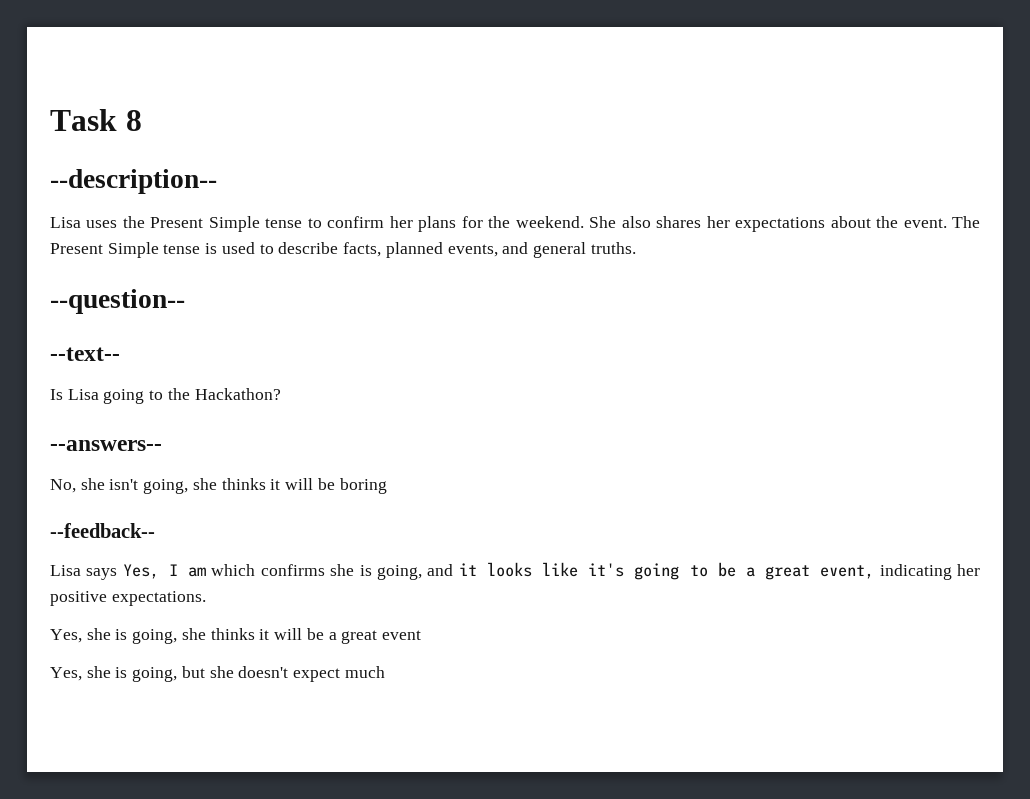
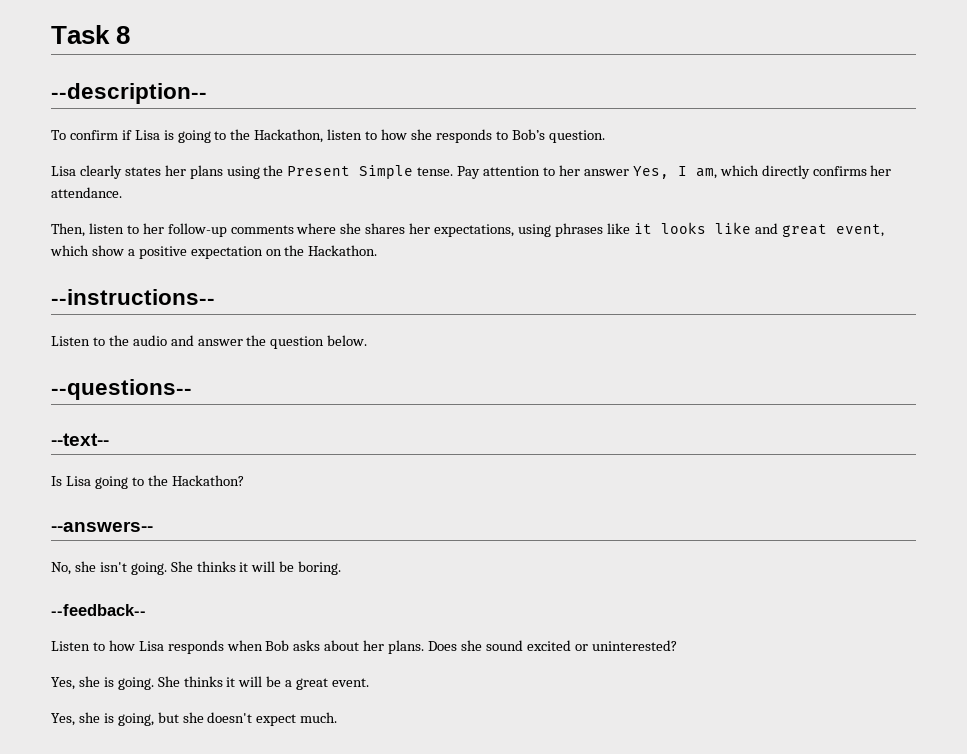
- Lisa uses the Present Simple tense to confirm her plans for the weekend. She also shares her expectations about the event. The Present Simple tense is used to describe facts, planned events, and general truths.
- --question--
+ To confirm if Lisa is going to the Hackathon, listen to how she responds to Bob’s question.
+ Lisa clearly states her plans using the Present Simple tense. Pay attention to her answer Yes, I am, which directly confirms her attendance.
+ Then, listen to her follow-up comments where she shares her expectations, using phrases like it looks like and great event, which show a positive expectation on the Hackathon.
+ --instructions--
+ Listen to the audio and answer the question below.
+ --questions--
- No, she isn't going, she thinks it will be boring
+ No, she isn't going. She thinks it will be boring.
- Lisa says Yes, I am which confirms she is going, and it looks like it's going to be a great event, indicating her positive expectations.
- Yes, she is going, she thinks it will be a great event
+ Listen to how Lisa responds when Bob asks about her plans. Does she sound excited or uninterested?
+ Yes, she is going. She thinks it will be a great event.
- Yes, she is going, but she doesn't expect much
+ Yes, she is going, but she doesn't expect much.

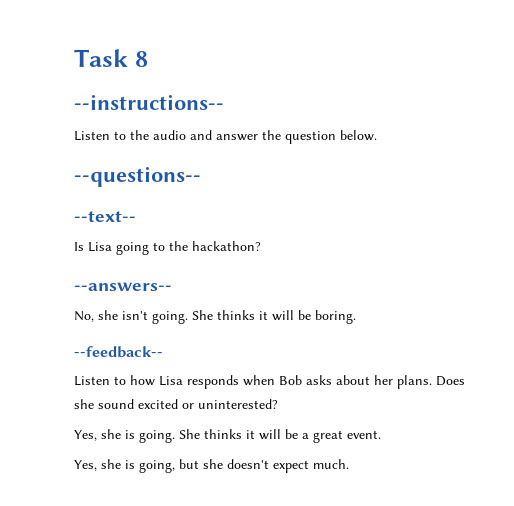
- --description--
- To confirm if Lisa is going to the Hackathon, listen to how she responds to Bob’s question.
- Lisa clearly states her plans using the Present Simple tense. Pay attention to her answer Yes, I am, which directly confirms her attendance.
- Then, listen to her follow-up comments where she shares her expectations, using phrases like it looks like and great event, which show a positive expectation on the Hackathon.
- Is Lisa going to the Hackathon?
+ Is Lisa going to the hackathon?

